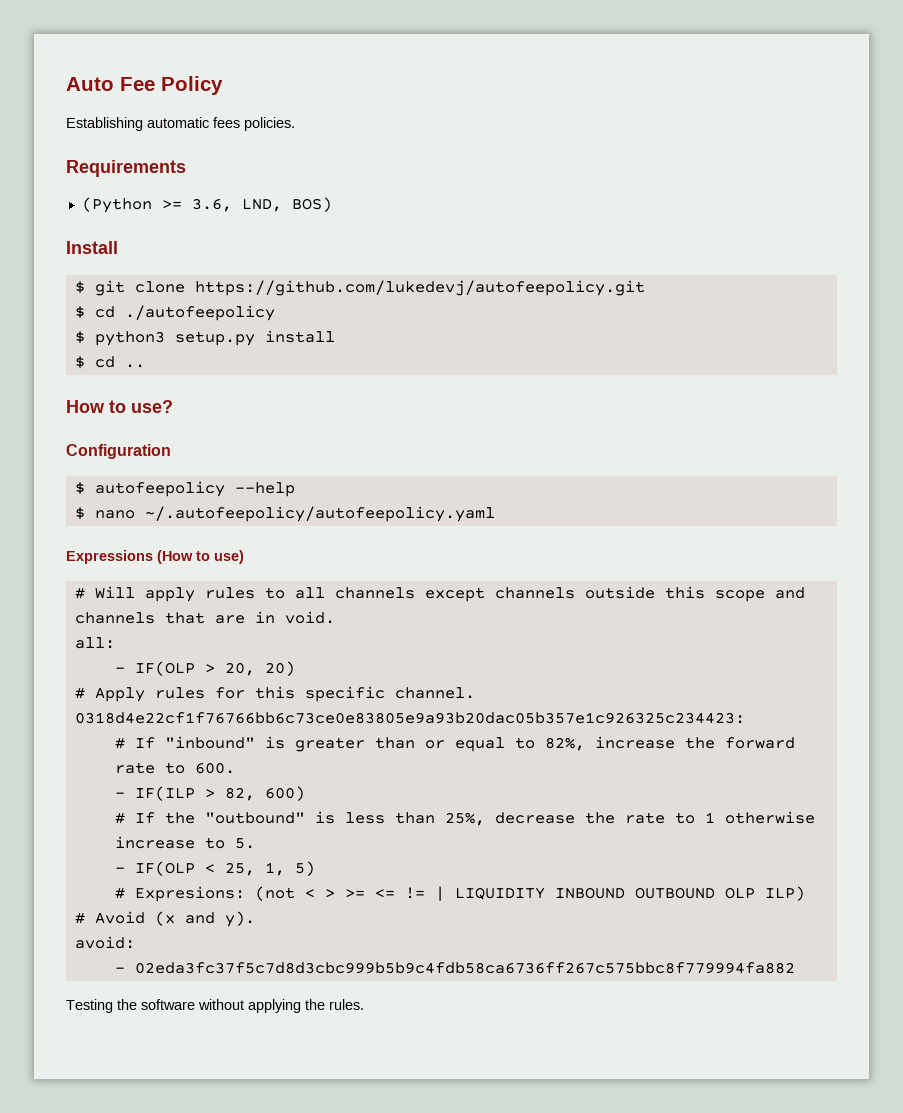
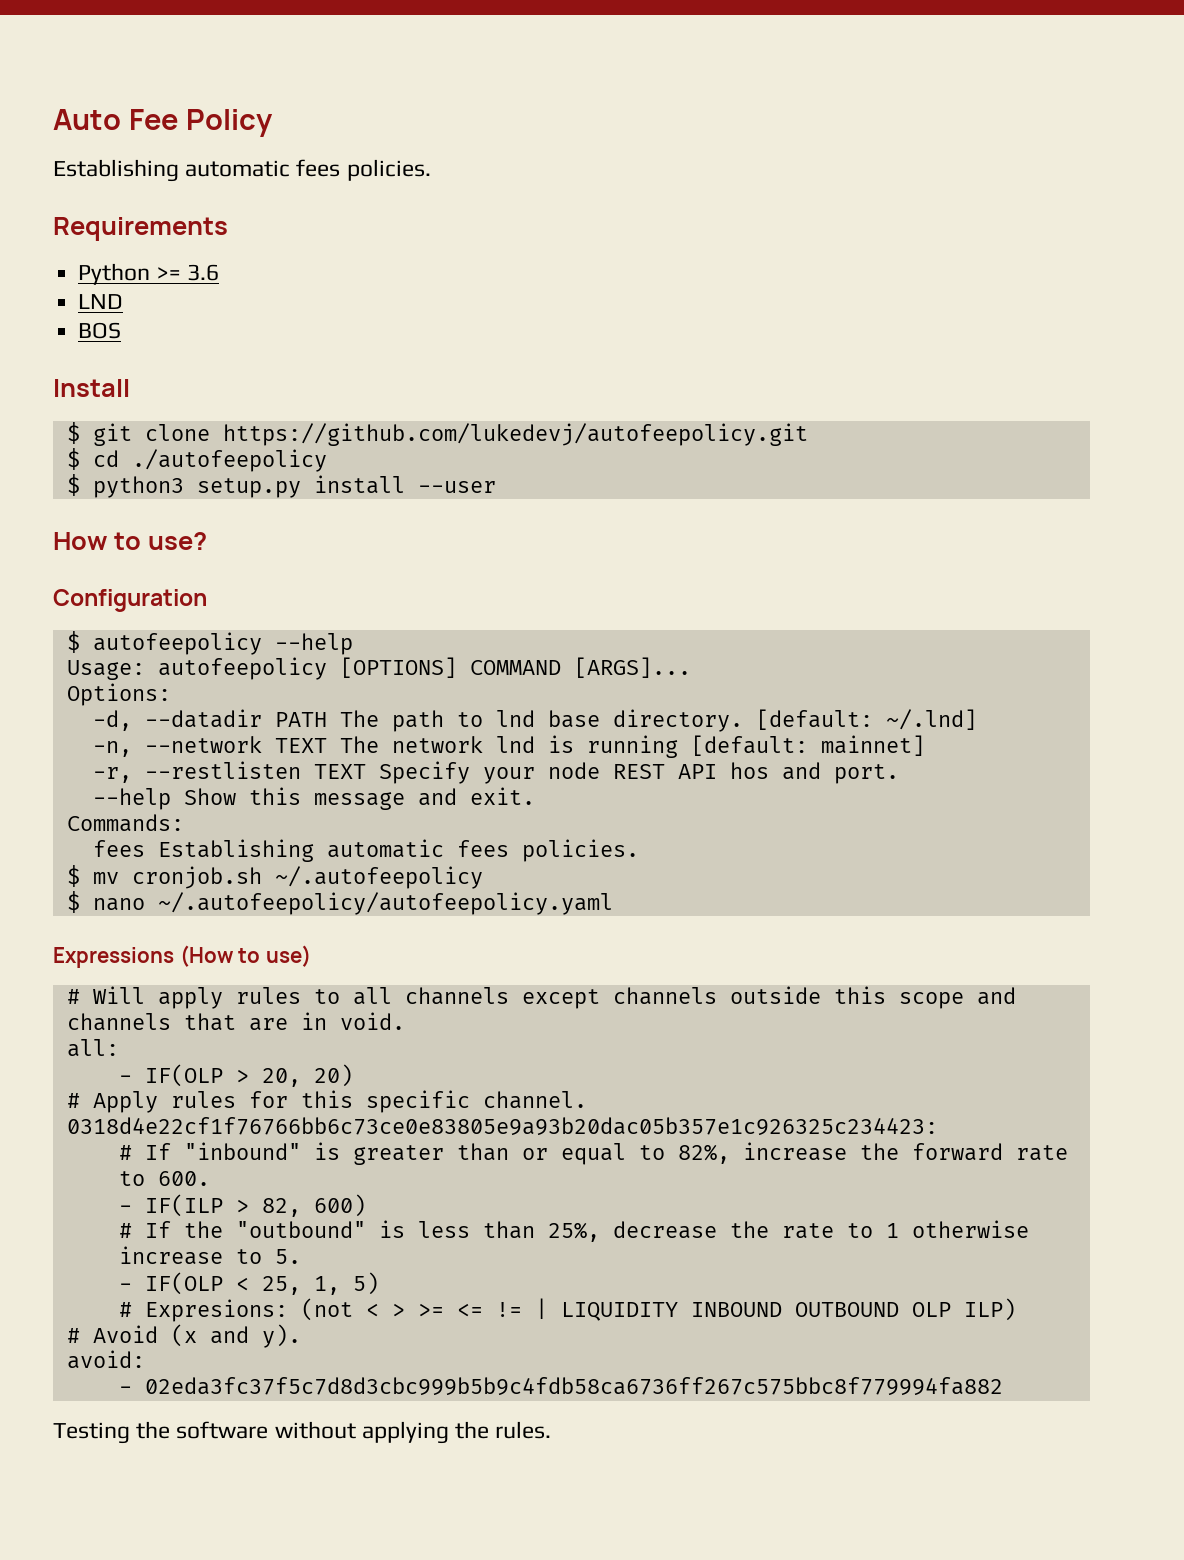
- (Python >= 3.6, LND, BOS)
+ Python >= 3.6
+ LND
+ BOS
- $ python3 setup.py install
- $ cd ..
+ $ python3 setup.py install --user
+ Usage: autofeepolicy [OPTIONS] COMMAND [ARGS]...
+ Options:
+ -d, --datadir PATH The path to lnd base directory. [default: ~/.lnd]
+ -n, --network TEXT The network lnd is running [default: mainnet]
+ -r, --restlisten TEXT Specify your node REST API hos and port.
+ --help Show this message and exit.
+ Commands:
+ fees Establishing automatic fees policies.
+ $ mv cronjob.sh ~/.autofeepolicy

